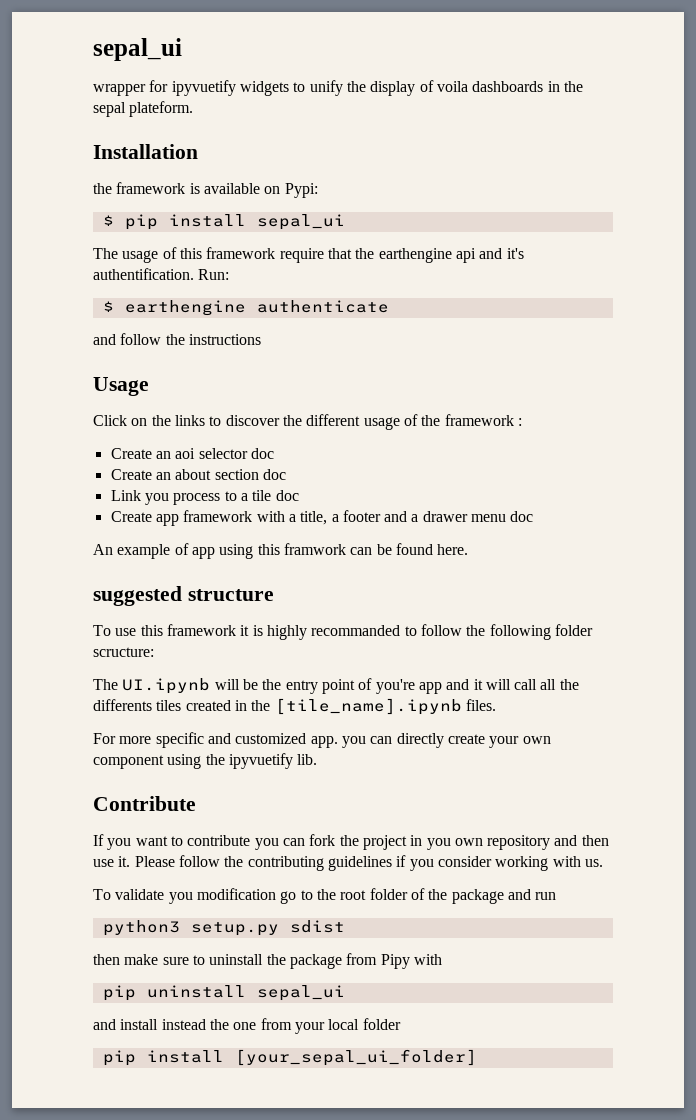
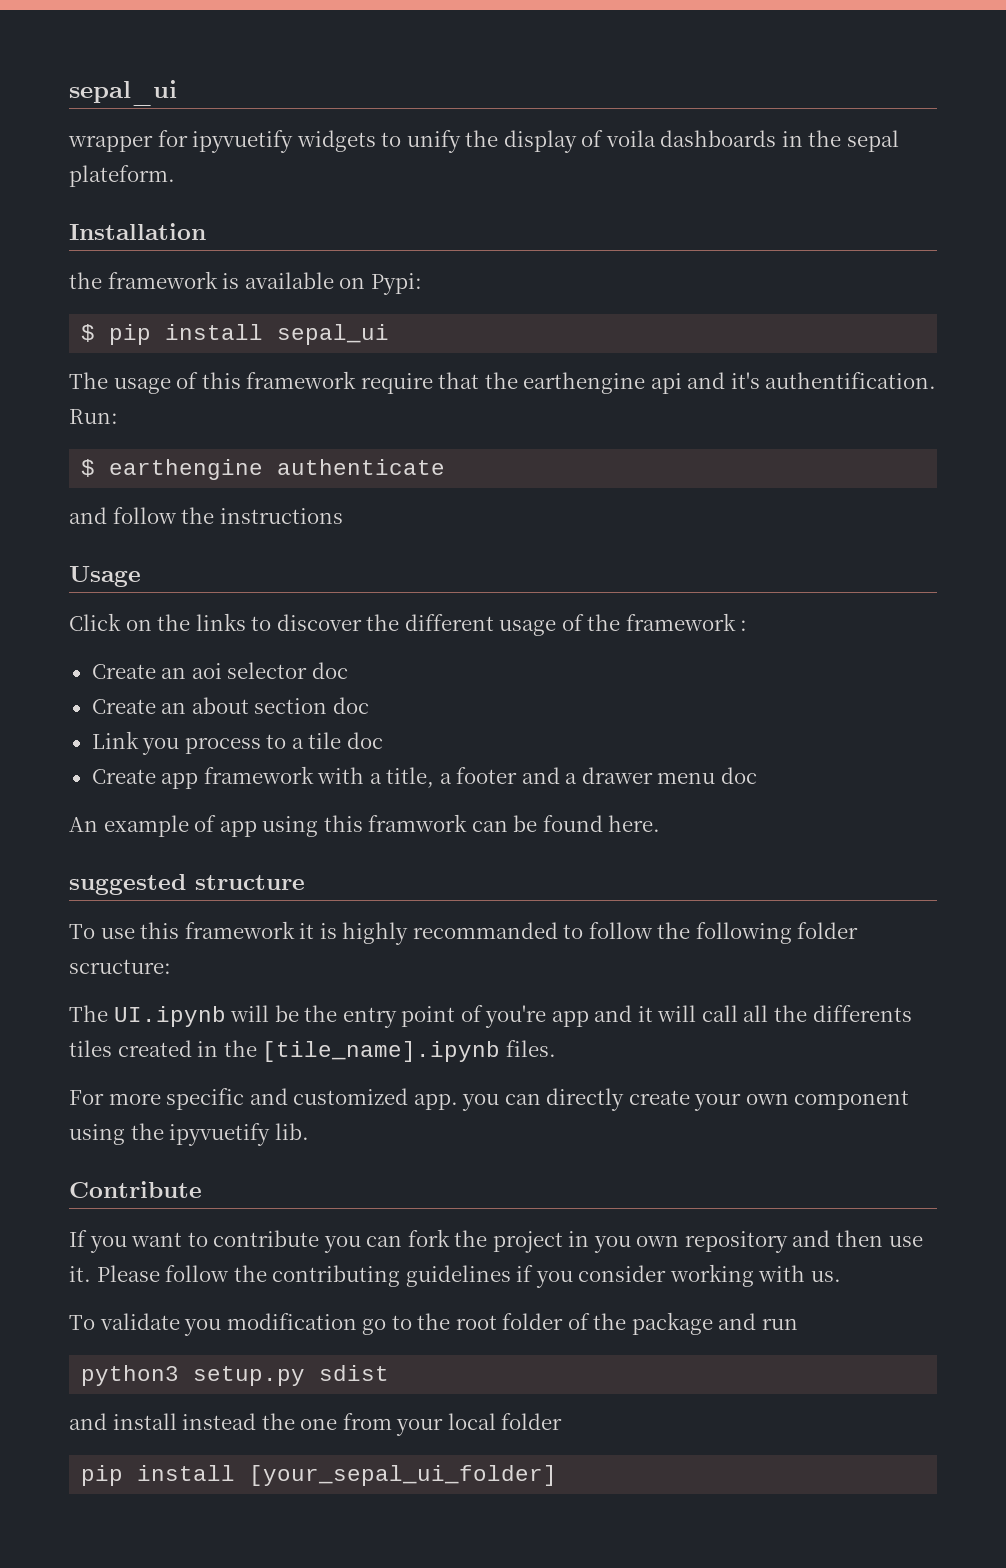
- then make sure to uninstall the package from Pipy with
- pip uninstall sepal_ui

